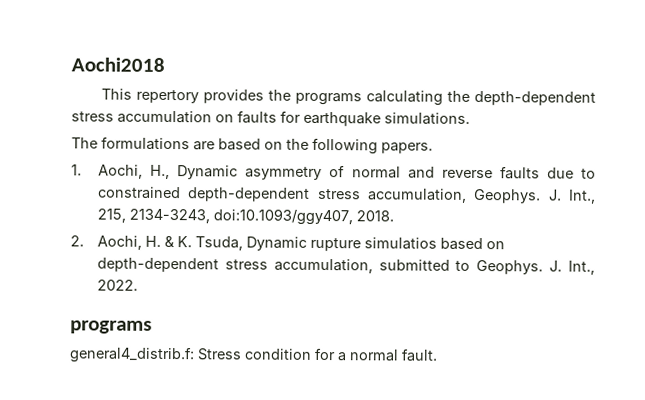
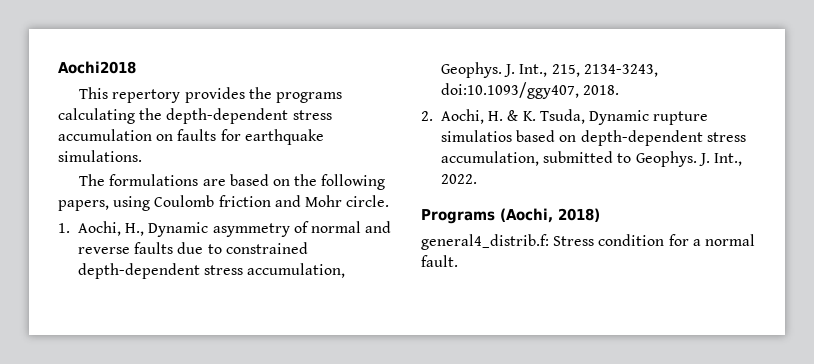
- The formulations are based on the following papers.
+ The formulations are based on the following papers, using Coulomb friction and Mohr circle.
  J. Int., 2022.
- programs
+ Programs (Aochi, 2018)

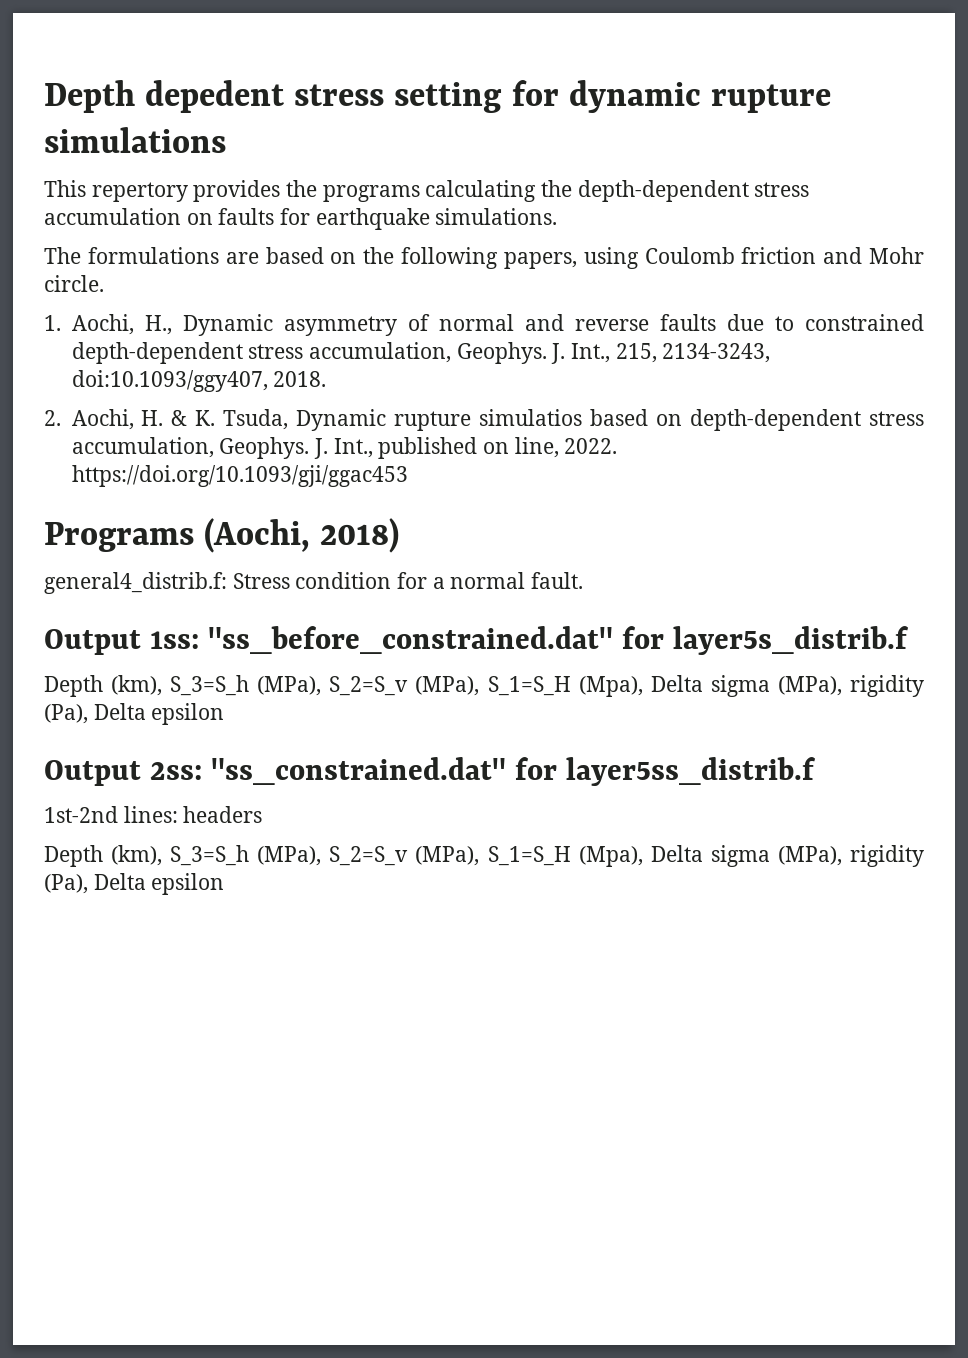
- Aochi2018
+ Depth depedent stress setting for dynamic rupture simulations
- 2. Aochi, H. & K. Tsuda, Dynamic rupture simulatios based on depth-dependent stress accumulation, submitted to Geophys. J. Int., 2022.
+ 2. Aochi, H. & K. Tsuda, Dynamic rupture simulatios based on depth-dependent stress accumulation, Geophys. J. Int., published on line, 2022. https://doi.org/10.1093/gji/ggac453
+ Output 1ss: "ss_before_constrained.dat" for layer5s_distrib.f
+ Depth (km), S_3=S_h (MPa), S_2=S_v (MPa), S_1=S_H (Mpa), Delta sigma (MPa), rigidity (Pa), Delta epsilon
+ Output 2ss: "ss_constrained.dat" for layer5ss_distrib.f
+ 1st-2nd lines: headers
+ Depth (km), S_3=S_h (MPa), S_2=S_v (MPa), S_1=S_H (Mpa), Delta sigma (MPa), rigidity (Pa), Delta epsilon

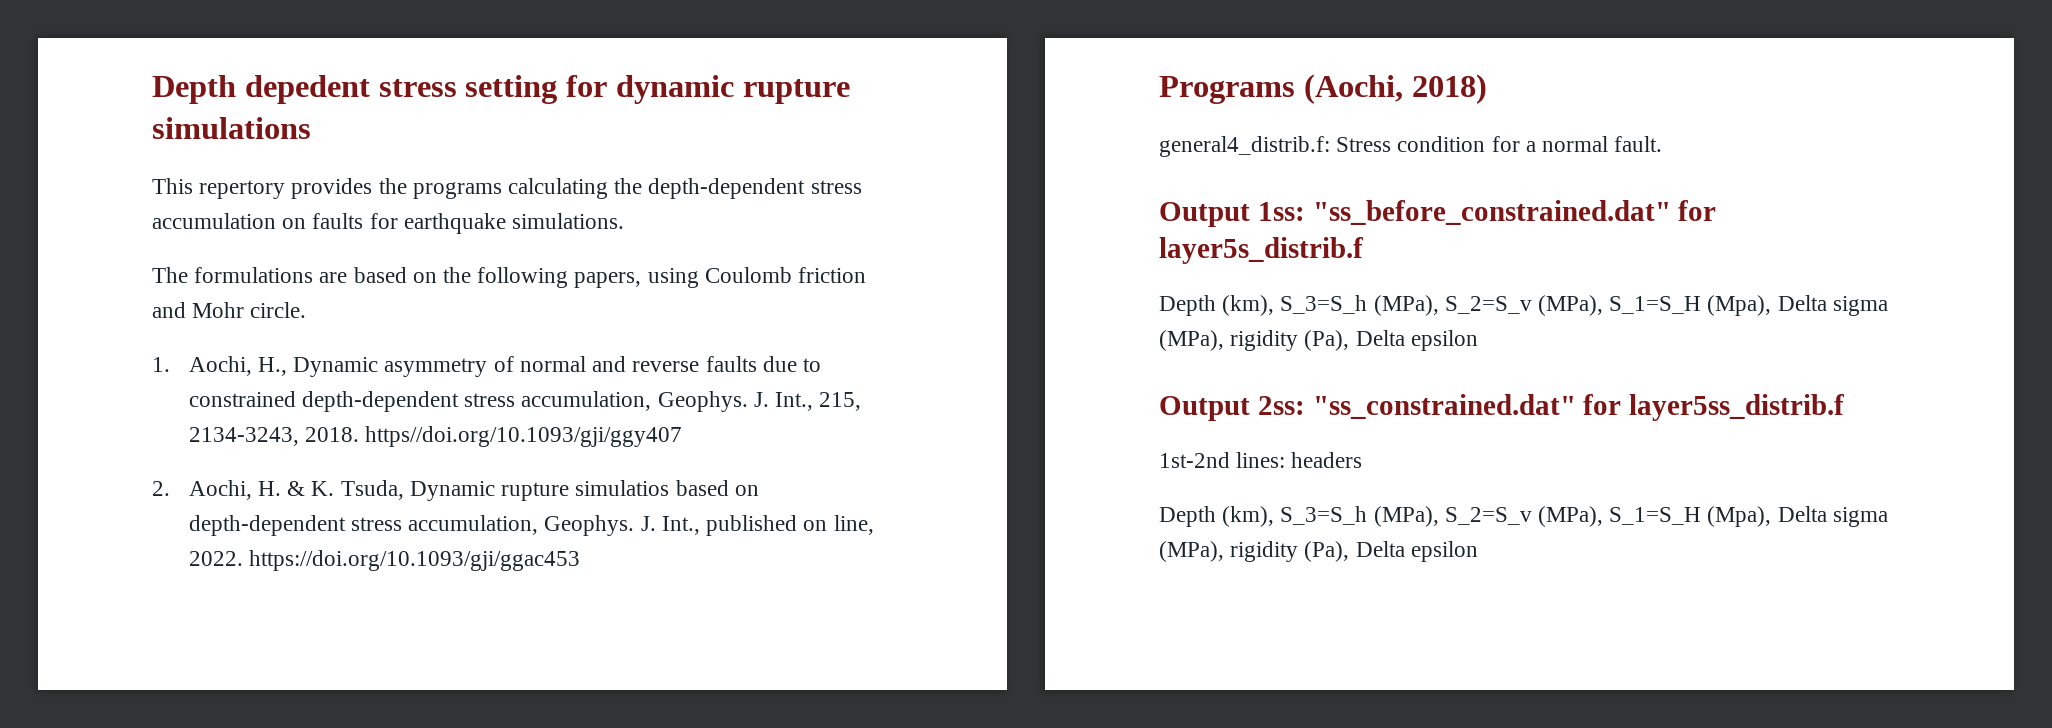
- J. Int., 215, 2134-3243, doi:10.1093/ggy407, 2018.
+ J. Int., 215, 2134-3243, 2018. https//doi.org/10.1093/gji/ggy407

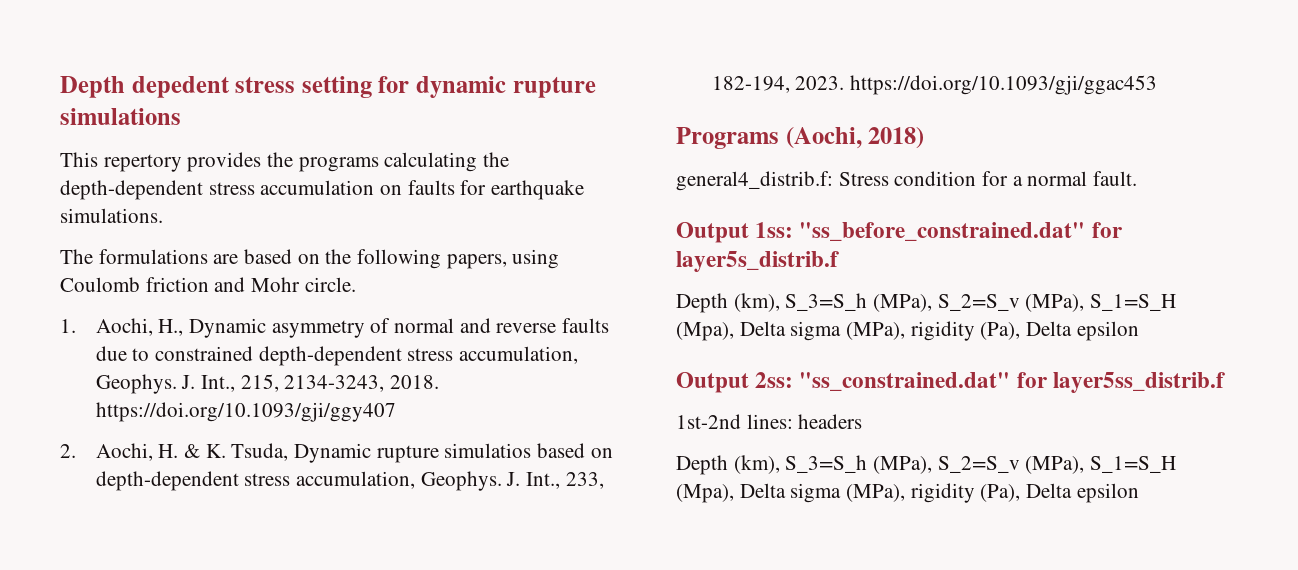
- J. Int., 215, 2134-3243, 2018. https//doi.org/10.1093/gji/ggy407
+ J. Int., 215, 2134-3243, 2018. https://doi.org/10.1093/gji/ggy407
- J. Int., published on line, 2022. https://doi.org/10.1093/gji/ggac453
+ J. Int., 233, 182-194, 2023. https://doi.org/10.1093/gji/ggac453

